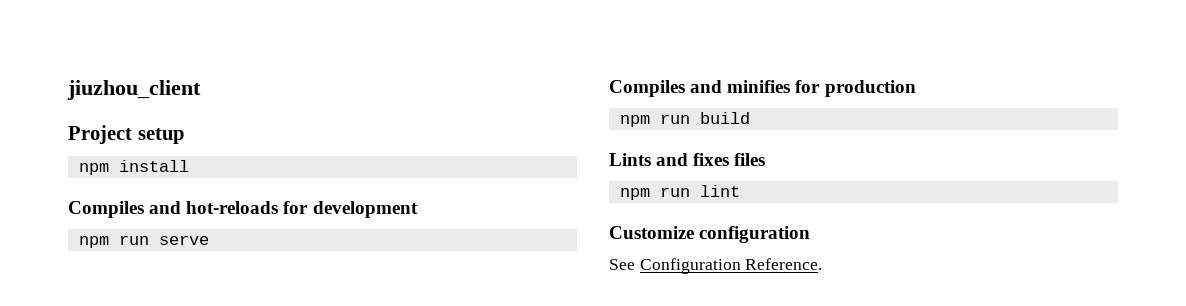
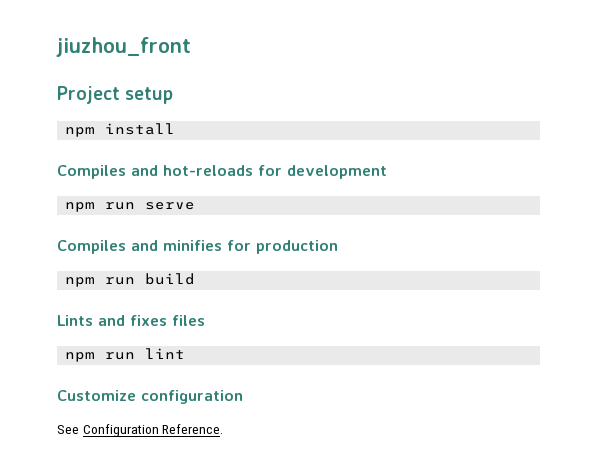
- jiuzhou_client
+ jiuzhou_front

